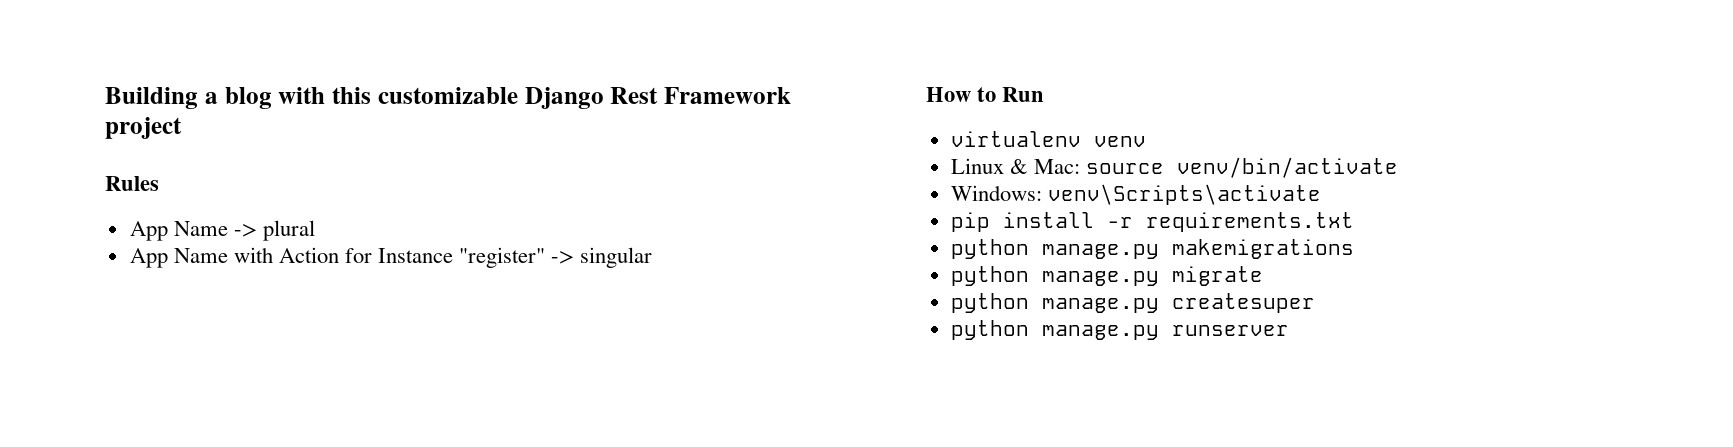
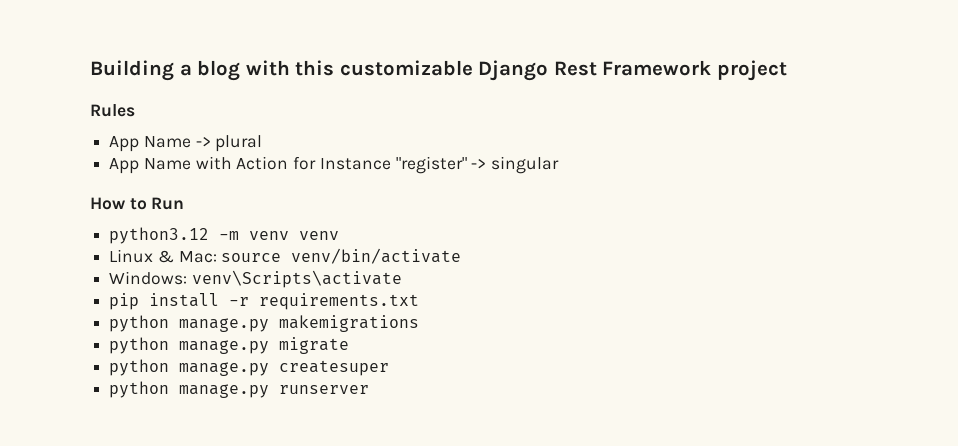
- virtualenv venv
+ python3.12 -m venv venv

